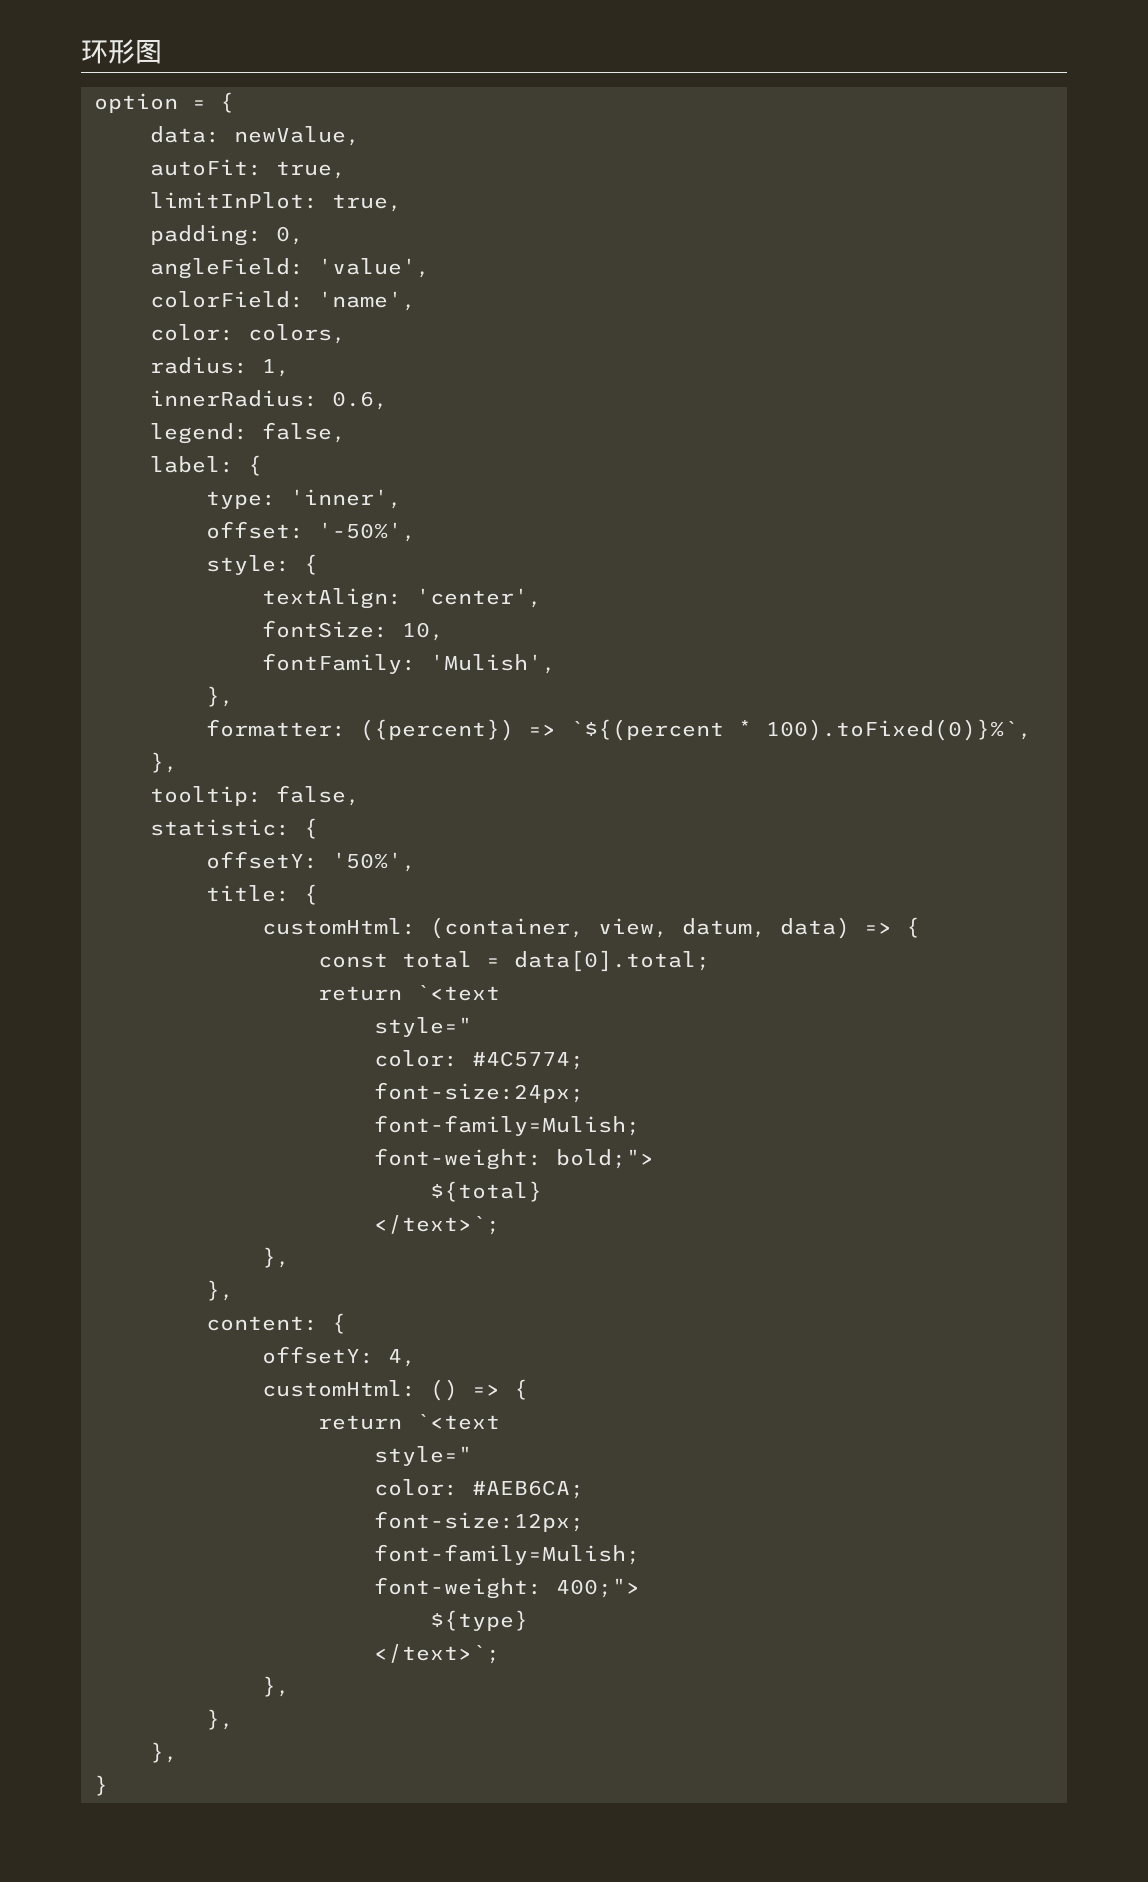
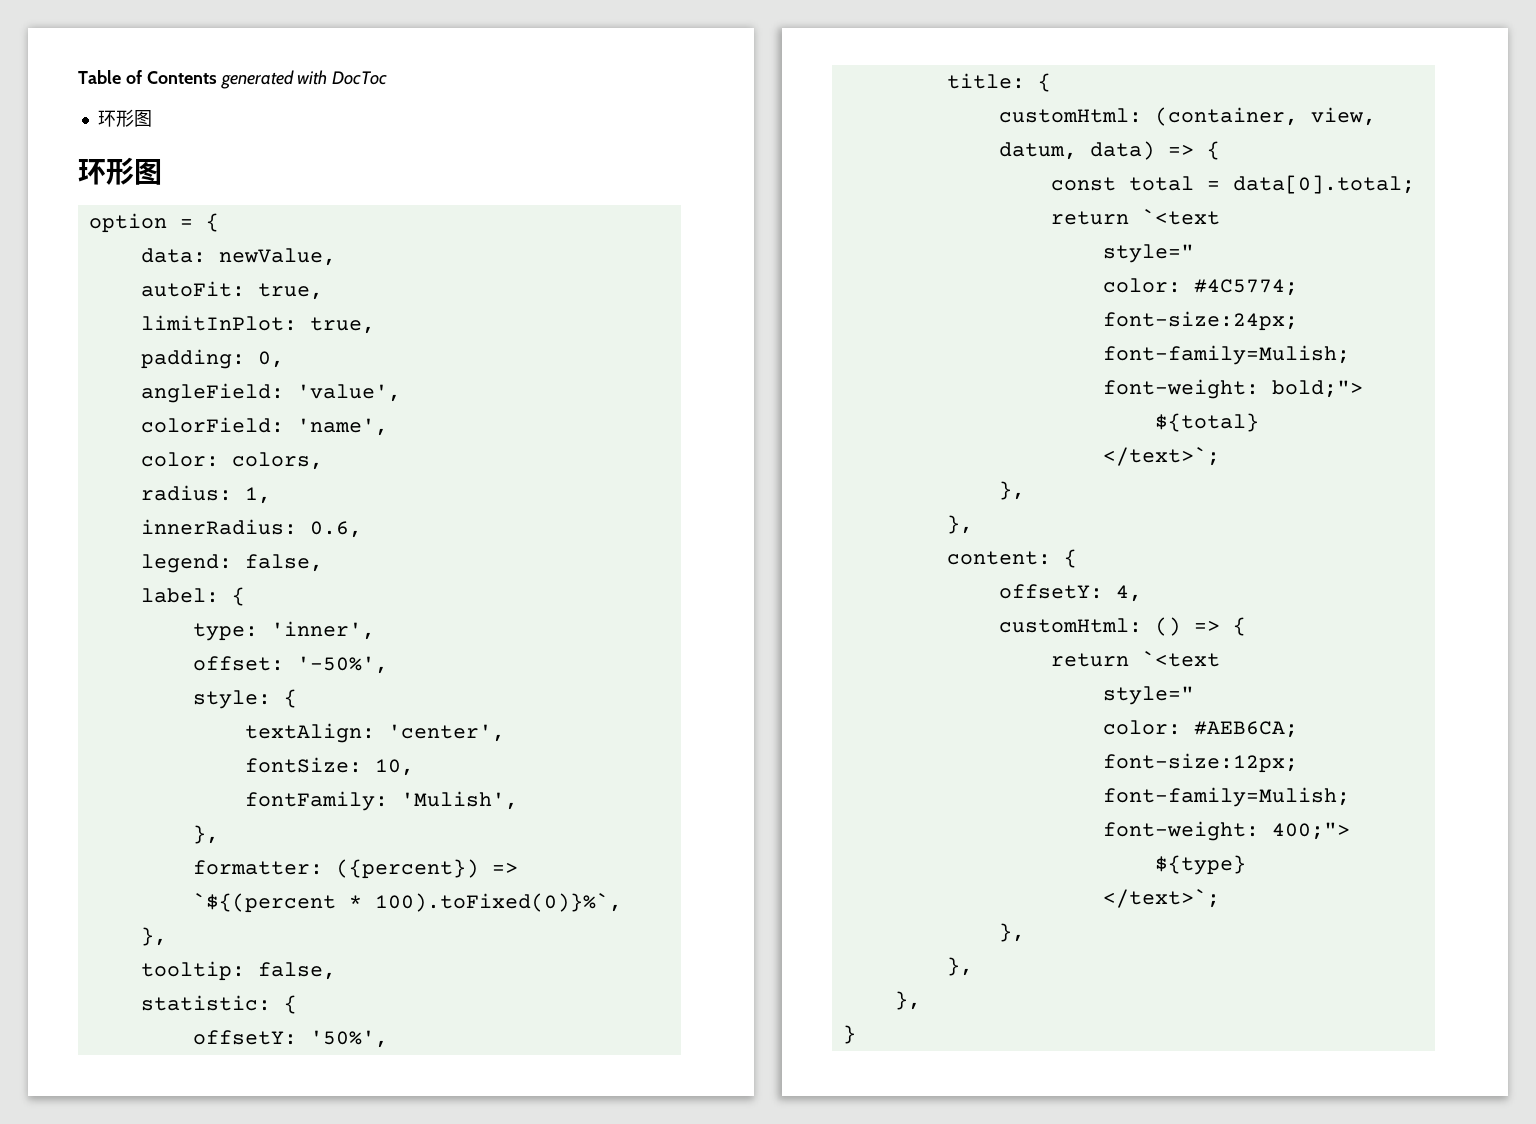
+ Table of Contents generated with DocToc
+ 环形图

